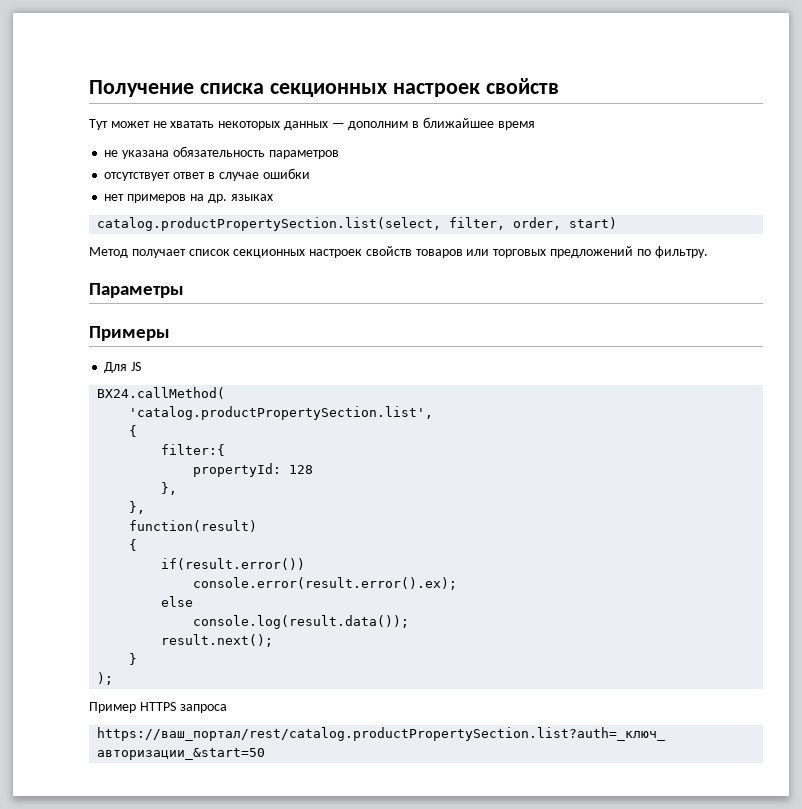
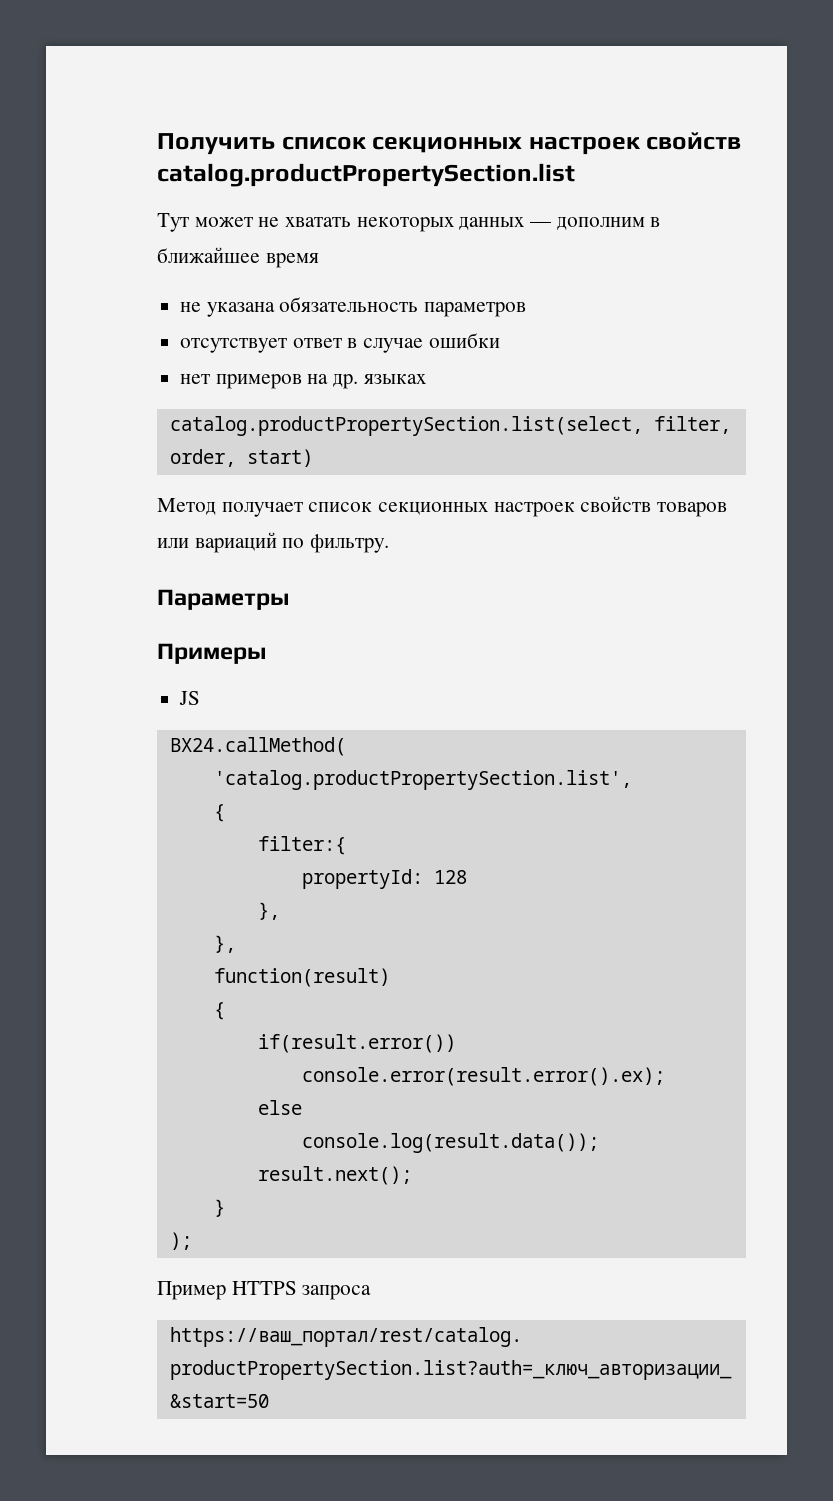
- Получение списка секционных настроек свойств
+ Получить список секционных настроек свойств catalog.productPropertySection.list
- Метод получает список секционных настроек свойств товаров или торговых предложений по фильтру.
+ Метод получает список секционных настроек свойств товаров или вариаций по фильтру.
- Для JS
+ JS

